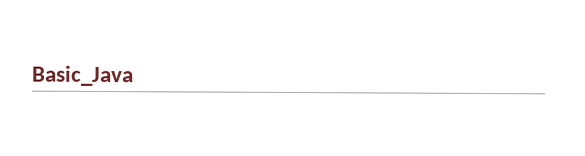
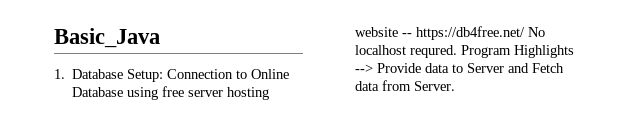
+ 1. Database Setup: Connection to Online Database using free server hosting website -- https://db4free.net/ No localhost requred. Program Highlights --> Provide data to Server and Fetch data from Server.

